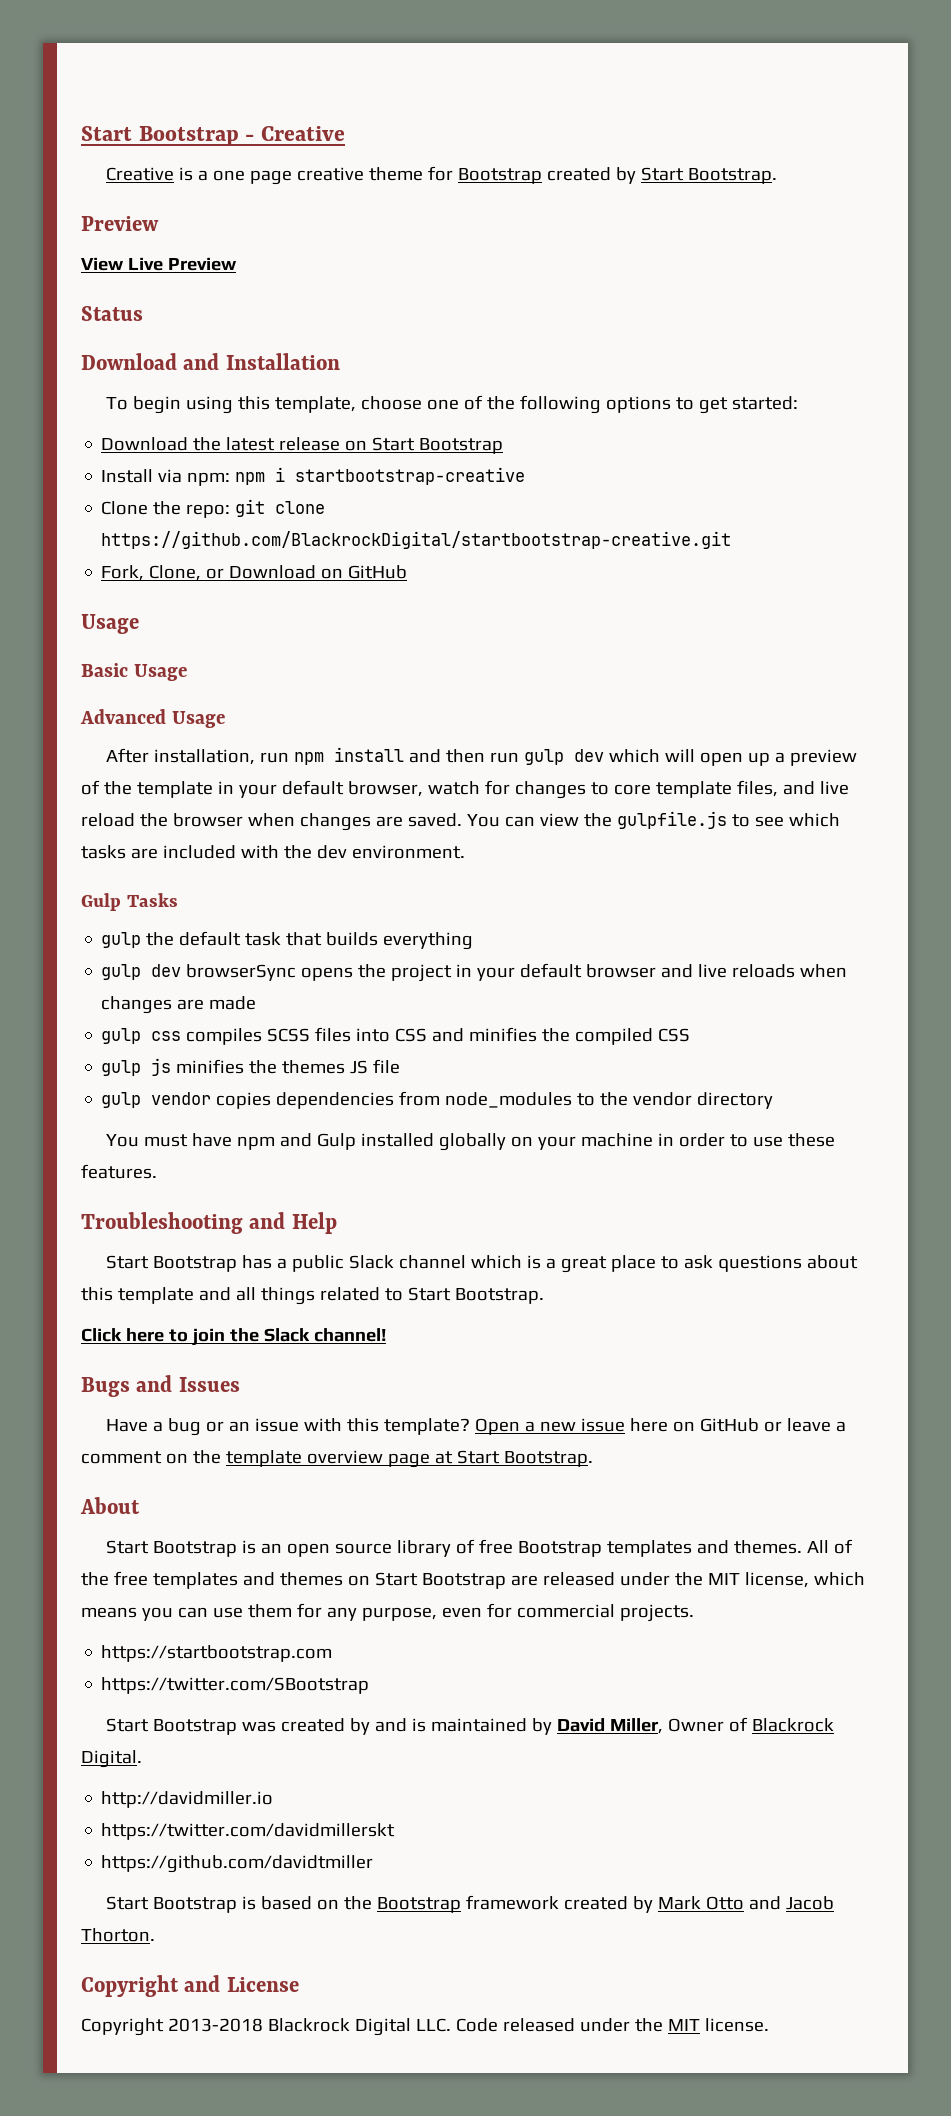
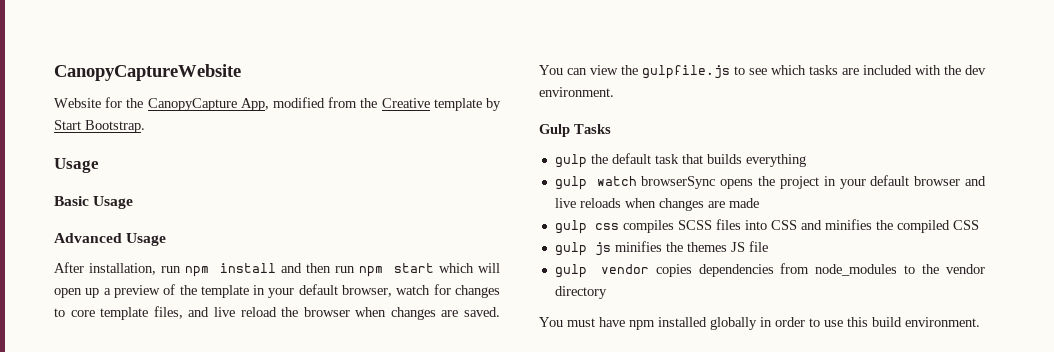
- Start Bootstrap - Creative
- Creative is a one page creative theme for Bootstrap created by Start Bootstrap.
- Preview
- View Live Preview
- Status
- Download and Installation
- To begin using this template, choose one of the following options to get started:
- Download the latest release on Start Bootstrap
- Install via npm: npm i startbootstrap-creative
- Clone the repo: git clone https://github.com/BlackrockDigital/startbootstrap-creative.git
- Fork, Clone, or Download on GitHub
+ CanopyCaptureWebsite
+ Website for the CanopyCapture App, modified from the Creative template by Start Bootstrap.
- After installation, run npm install and then run gulp dev which will open up a preview of the template in your default browser, watch for changes to core template files, and live reload the browser when changes are saved.
+ After installation, run npm install and then run npm start which will open up a preview of the template in your default browser, watch for changes to core template files, and live reload the browser when changes are saved.
- gulp dev browserSync opens the project in your default browser and live reloads when changes are made
+ gulp watch browserSync opens the project in your default browser and live reloads when changes are made
- You must have npm and Gulp installed globally on your machine in order to use these features.
- Troubleshooting and Help
- Start Bootstrap has a public Slack channel which is a great place to ask questions about this template and all things related to Start Bootstrap.
- Click here to join the Slack channel!
- Bugs and Issues
- Have a bug or an issue with this template? Open a new issue here on GitHub or leave a comment on the template overview page at Start Bootstrap.
- About
- Start Bootstrap is an open source library of free Bootstrap templates and themes. All of the free templates and themes on Start Bootstrap are released under the MIT license, which means you can use them for any purpose, even for commercial projects.
- https://startbootstrap.com
- https://twitter.com/SBootstrap
- Start Bootstrap was created by and is maintained by David Miller, Owner of Blackrock Digital.
- http://davidmiller.io
- https://twitter.com/davidmillerskt
- https://github.com/davidtmiller
- Start Bootstrap is based on the Bootstrap framework created by Mark Otto and Jacob Thorton.
- Copyright and License
- Copyright 2013-2018 Blackrock Digital LLC. Code released under the MIT license.
+ You must have npm installed globally in order to use this build environment.

